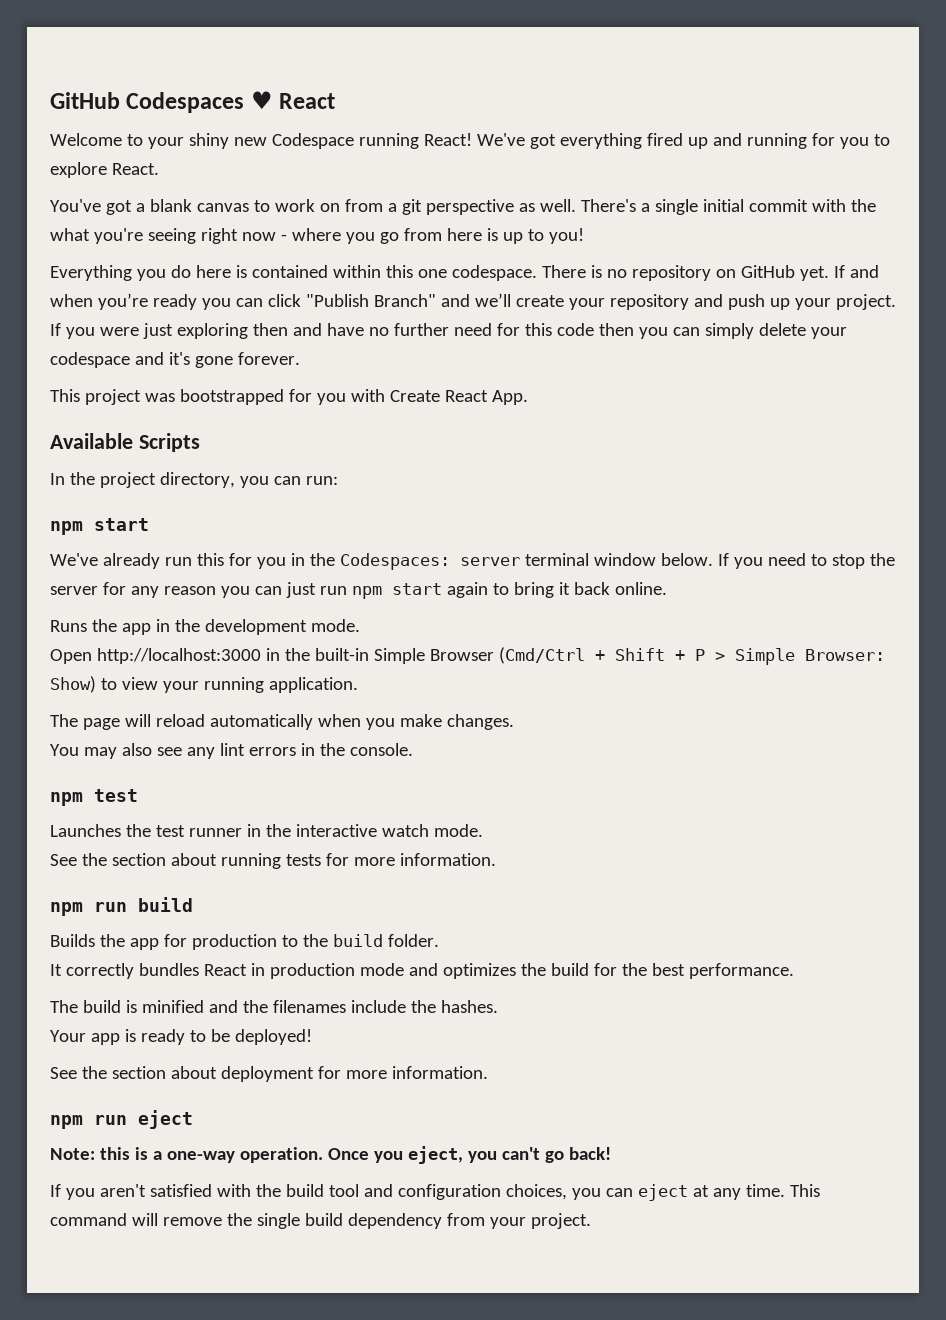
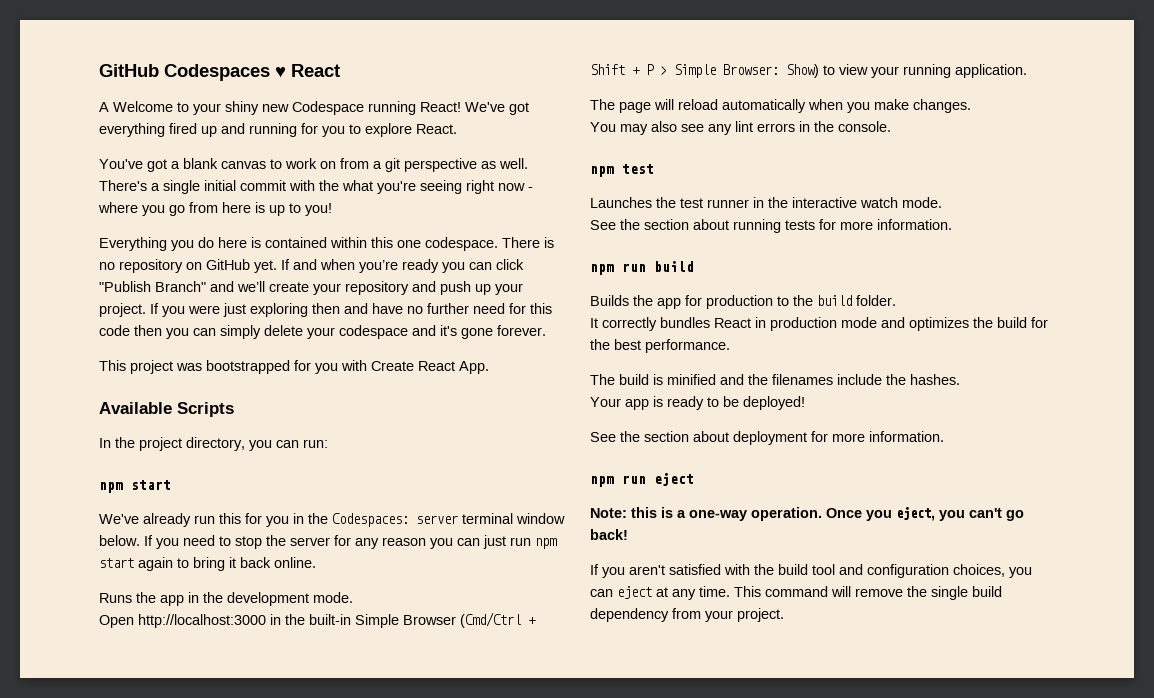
- Welcome to your shiny new Codespace running React!
+ A Welcome to your shiny new Codespace running React!

